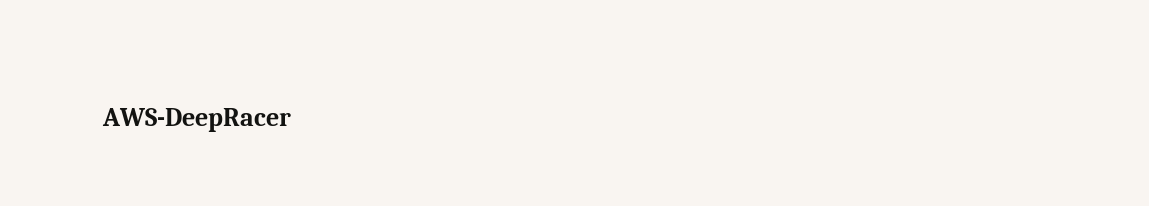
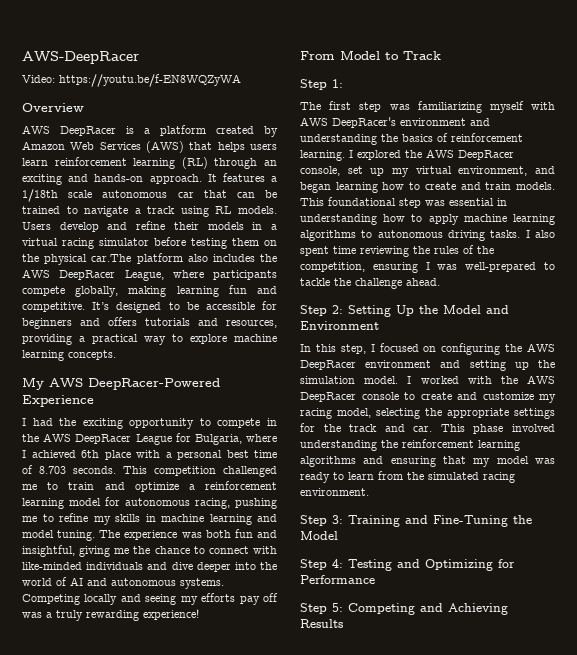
+ Video: https://youtu.be/f-EN8WQZyWA
+ Overview
+ AWS DeepRacer is a platform created by Amazon Web Services (AWS) that helps users learn reinforcement learning (RL) through an exciting and hands-on approach. It features a 1/18th scale autonomous car that can be trained to navigate a track using RL models. Users develop and refine their models in a virtual racing simulator before testing them on the physical car.The platform also includes the AWS DeepRacer League, where participants compete globally, making learning fun and competitive. It’s designed to be accessible for beginners and offers tutorials and resources, providing a practical way to explore machine learning concepts.
+ My AWS DeepRacer-Powered Experience
+ I had the exciting opportunity to compete in the AWS DeepRacer League for Bulgaria, where I achieved 6th place with a personal best time of 8.703 seconds. This competition challenged me to train and optimize a reinforcement learning model for autonomous racing, pushing me to refine my skills in machine learning and model tuning. The experience was both fun and insightful, giving me the chance to connect with like-minded individuals and dive deeper into the world of AI and autonomous systems. Competing locally and seeing my efforts pay off was a truly rewarding experience!
+ From Model to Track
+ Step 1:
+ The first step was familiarizing myself with AWS DeepRacer's environment and understanding the basics of reinforcement learning. I explored the AWS DeepRacer console, set up my virtual environment, and began learning how to create and train models. This foundational step was essential in understanding how to apply machine learning algorithms to autonomous driving tasks. I also spent time reviewing the rules of the competition, ensuring I was well-prepared to tackle the challenge ahead.
+ Step 2: Setting Up the Model and Environment
+ In this step, I focused on configuring the AWS DeepRacer environment and setting up the simulation model. I worked with the AWS DeepRacer console to create and customize my racing model, selecting the appropriate settings for the track and car. This phase involved understanding the reinforcement learning algorithms and ensuring that my model was ready to learn from the simulated racing environment.
+ Step 3: Training and Fine-Tuning the Model
+ Step 4: Testing and Optimizing for Performance
+ Step 5: Competing and Achieving Results

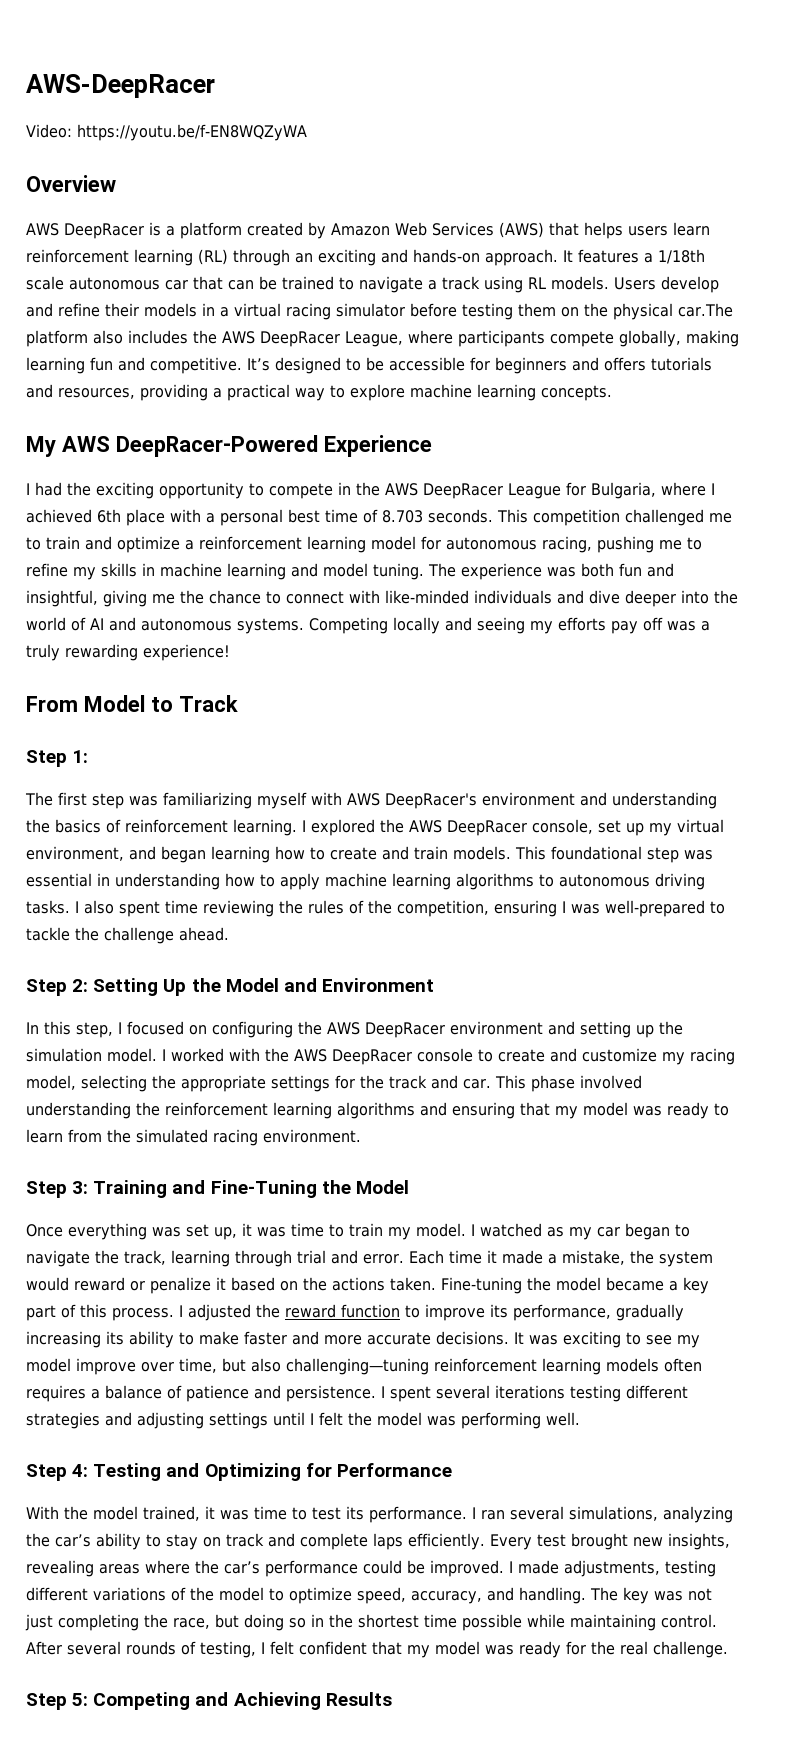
+ Once everything was set up, it was time to train my model. I watched as my car began to navigate the track, learning through trial and error. Each time it made a mistake, the system would reward or penalize it based on the actions taken. Fine-tuning the model became a key part of this process. I adjusted the reward function to improve its performance, gradually increasing its ability to make faster and more accurate decisions. It was exciting to see my model improve over time, but also challenging—tuning reinforcement learning models often requires a balance of patience and persistence. I spent several iterations testing different strategies and adjusting settings until I felt the model was performing well.
+ With the model trained, it was time to test its performance. I ran several simulations, analyzing the car’s ability to stay on track and complete laps efficiently. Every test brought new insights, revealing areas where the car’s performance could be improved. I made adjustments, testing different variations of the model to optimize speed, accuracy, and handling. The key was not just completing the race, but doing so in the shortest time possible while maintaining control. After several rounds of testing, I felt confident that my model was ready for the real challenge.

